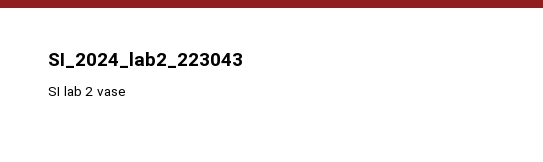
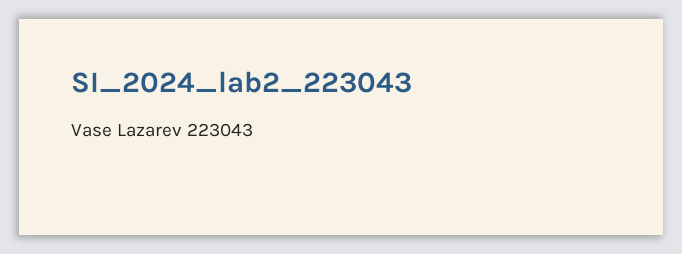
- SI lab 2 vase
+ Vase Lazarev 223043

